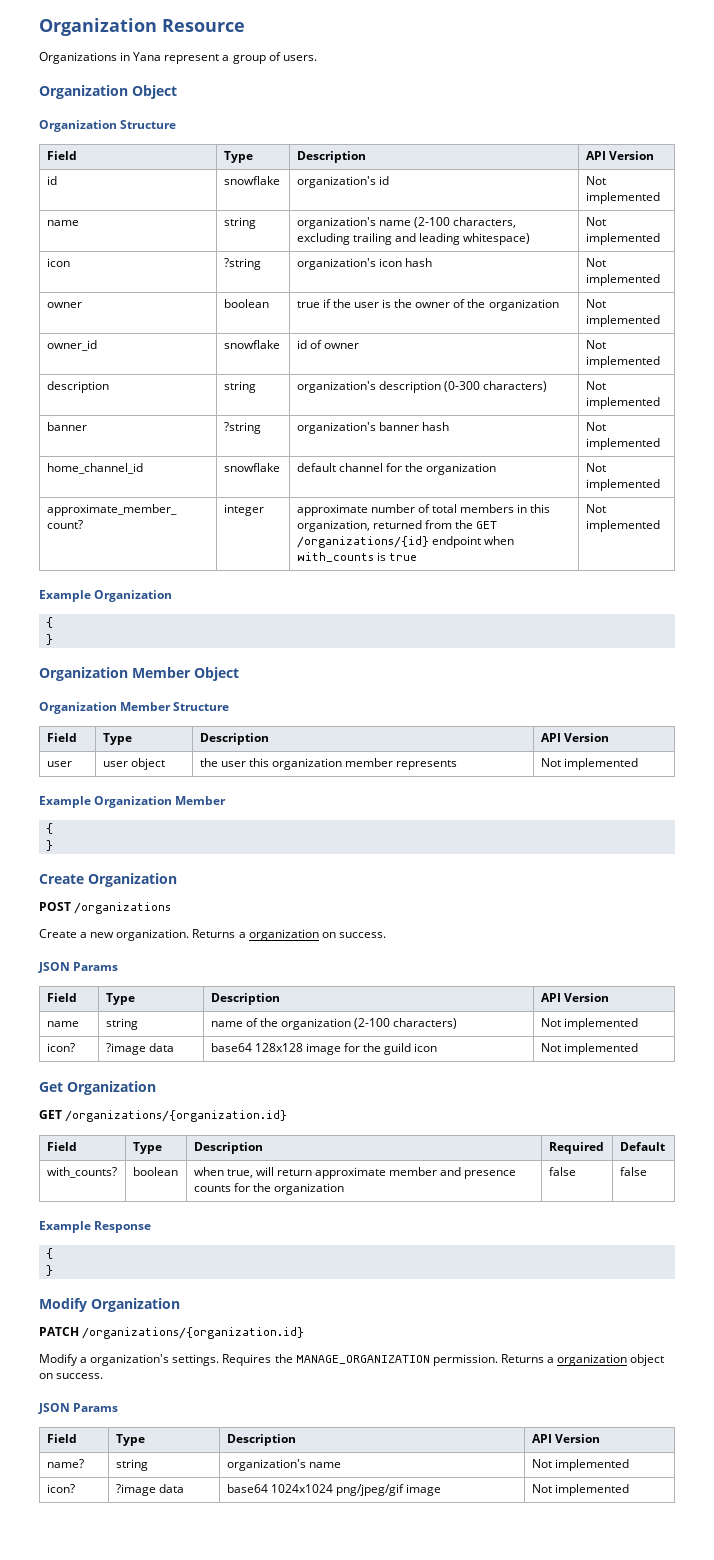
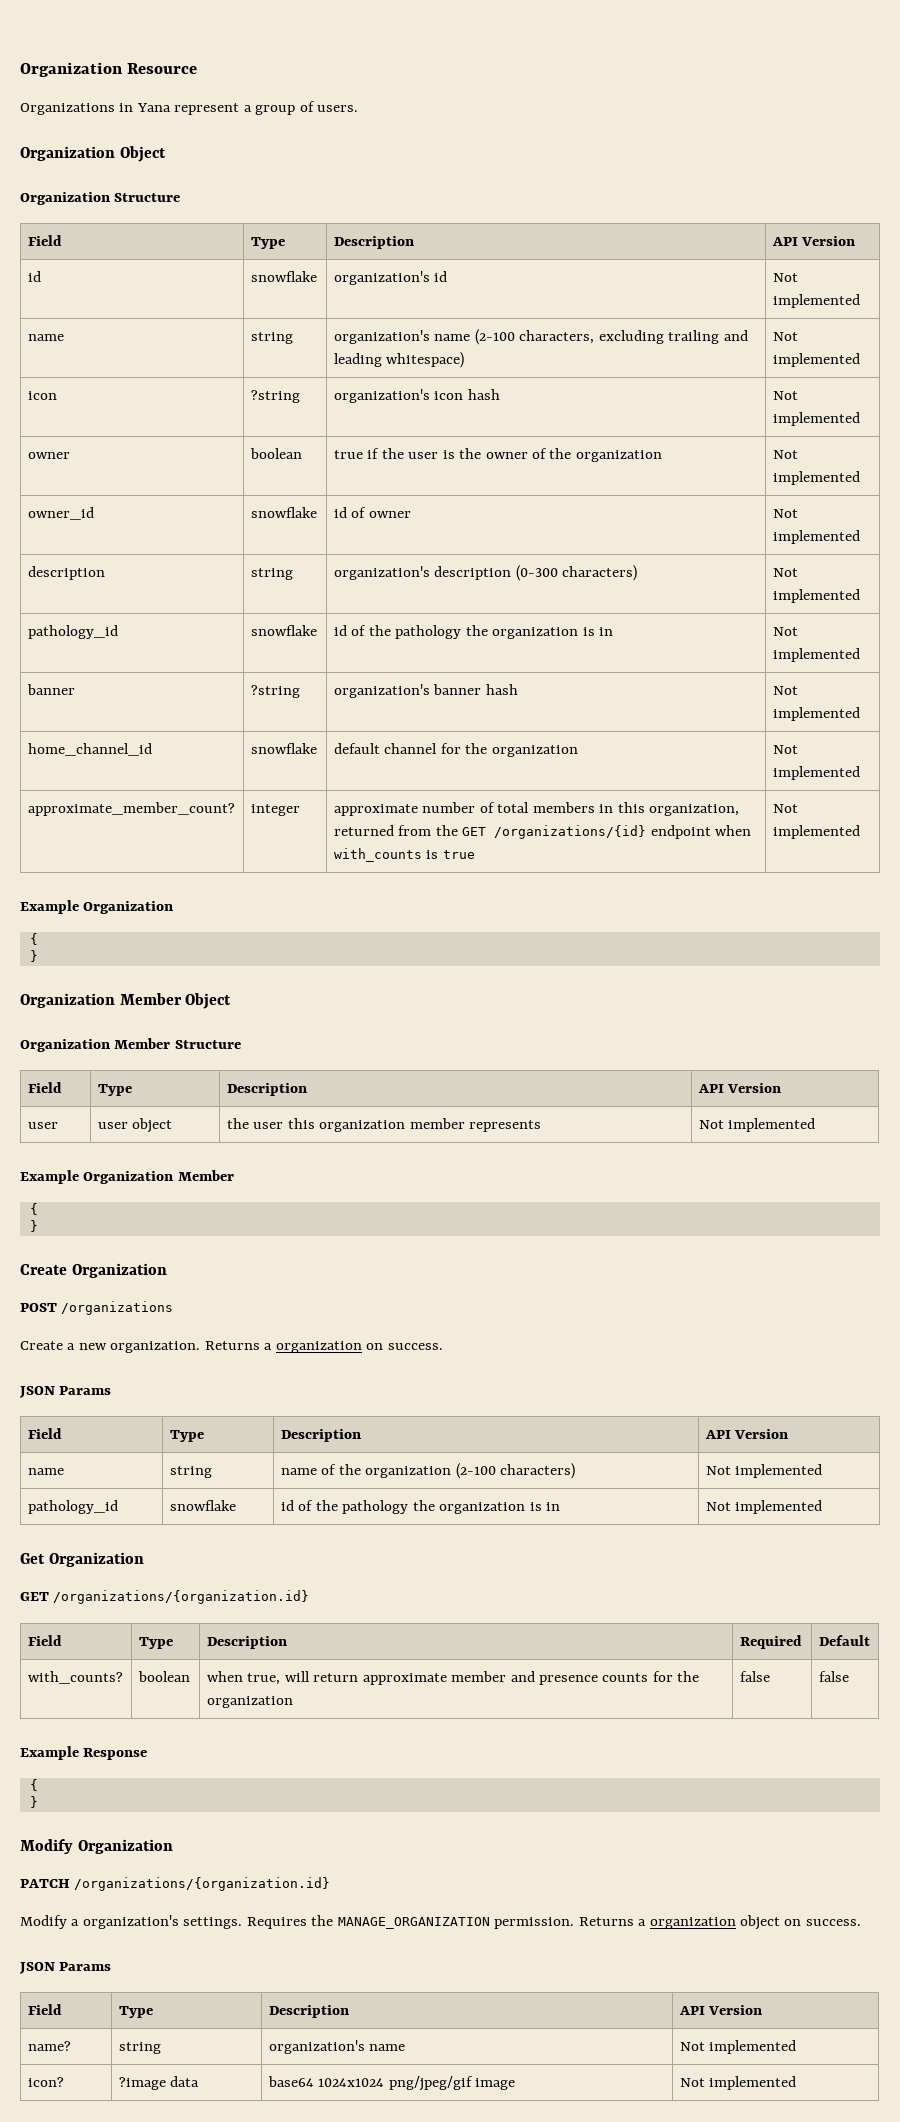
  description | string | organization's description (0-300 characters) | Not implemented
+ pathology_id | snowflake | id of the pathology the organization is in | Not implemented
  name | string | name of the organization (2-100 characters) | Not implemented
- icon? | ?image data | base64 128x128 image for the guild icon | Not implemented
+ pathology_id | snowflake | id of the pathology the organization is in | Not implemented

